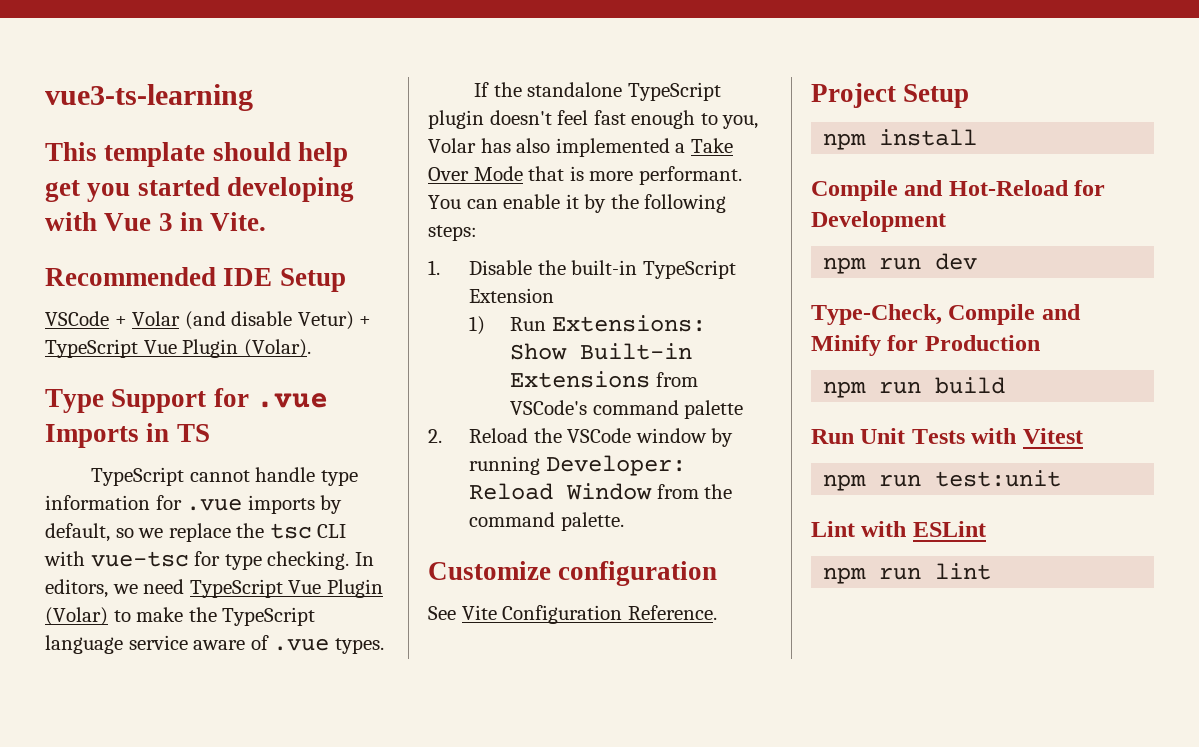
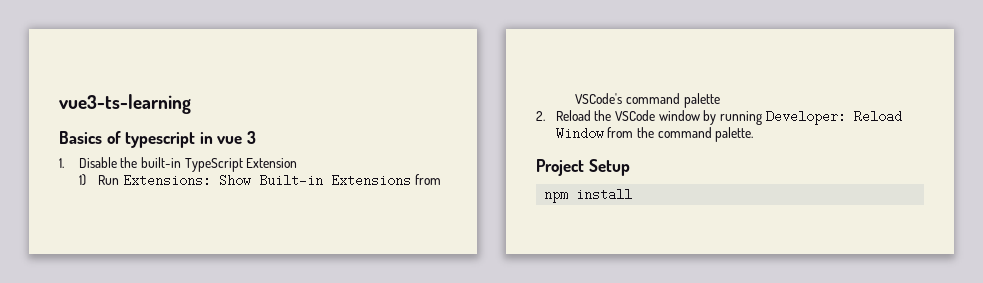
- This template should help get you started developing with Vue 3 in Vite.
- Recommended IDE Setup
- VSCode + Volar (and disable Vetur) + TypeScript Vue Plugin (Volar).
- Type Support for .vue Imports in TS
- TypeScript cannot handle type information for .vue imports by default, so we replace the tsc CLI with vue-tsc for type checking. In editors, we need TypeScript Vue Plugin (Volar) to make the TypeScript language service aware of .vue types.
- If the standalone TypeScript plugin doesn't feel fast enough to you, Volar has also implemented a Take Over Mode that is more performant. You can enable it by the following steps:
+ Basics of typescript in vue 3
- Customize configuration
- See Vite Configuration Reference.
  Project Setup
  npm install
- Compile and Hot-Reload for Development
- npm run dev
- Type-Check, Compile and Minify for Production
- npm run build
- Run Unit Tests with Vitest
- npm run test:unit
- Lint with ESLint
- npm run lint

